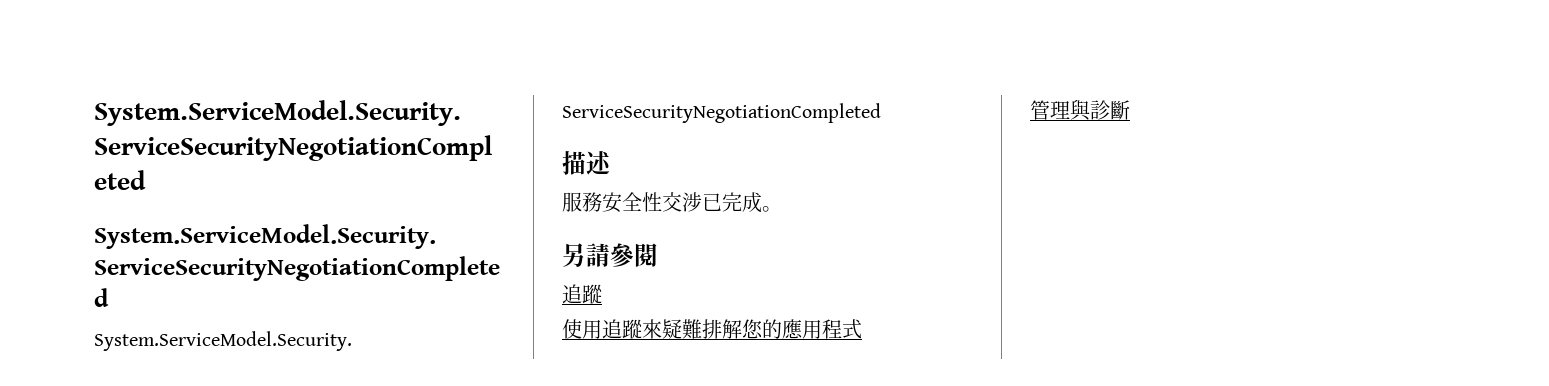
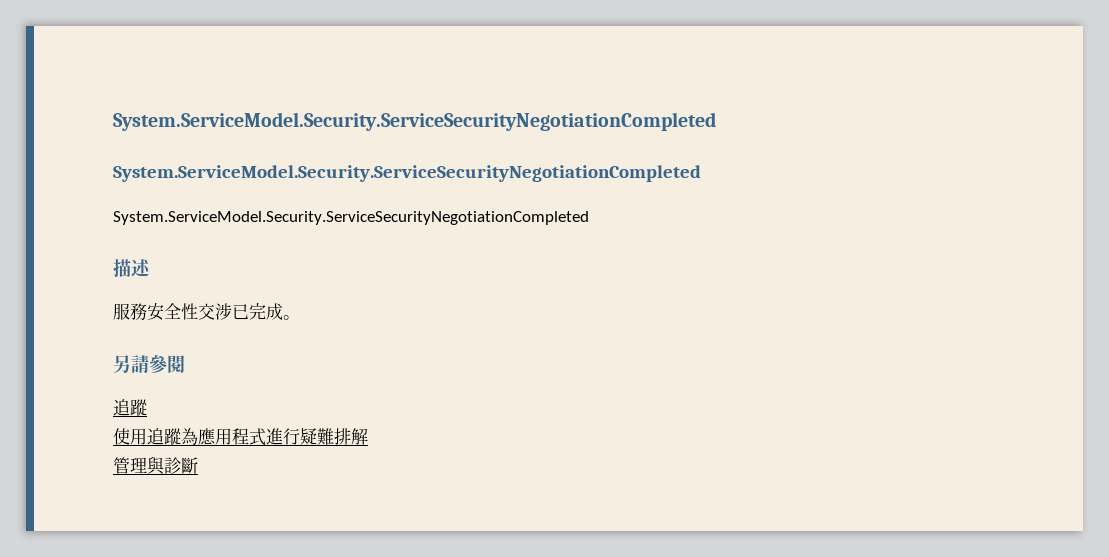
- 使用追蹤來疑難排解您的應用程式
+ 使用追蹤為應用程式進行疑難排解

